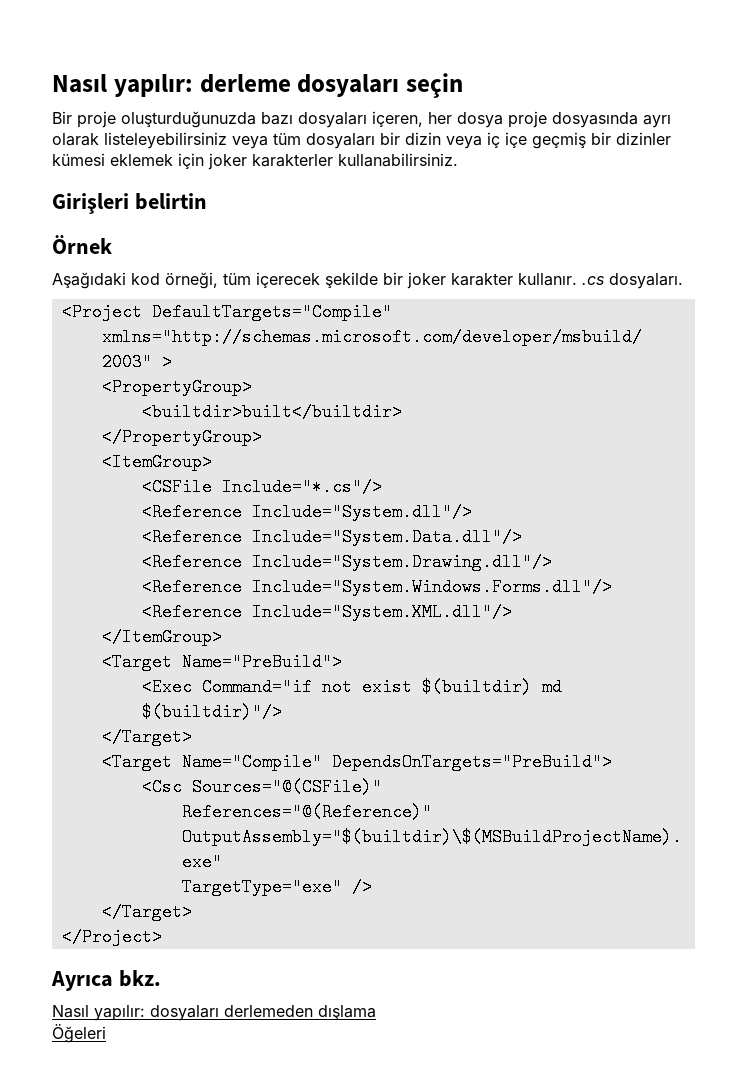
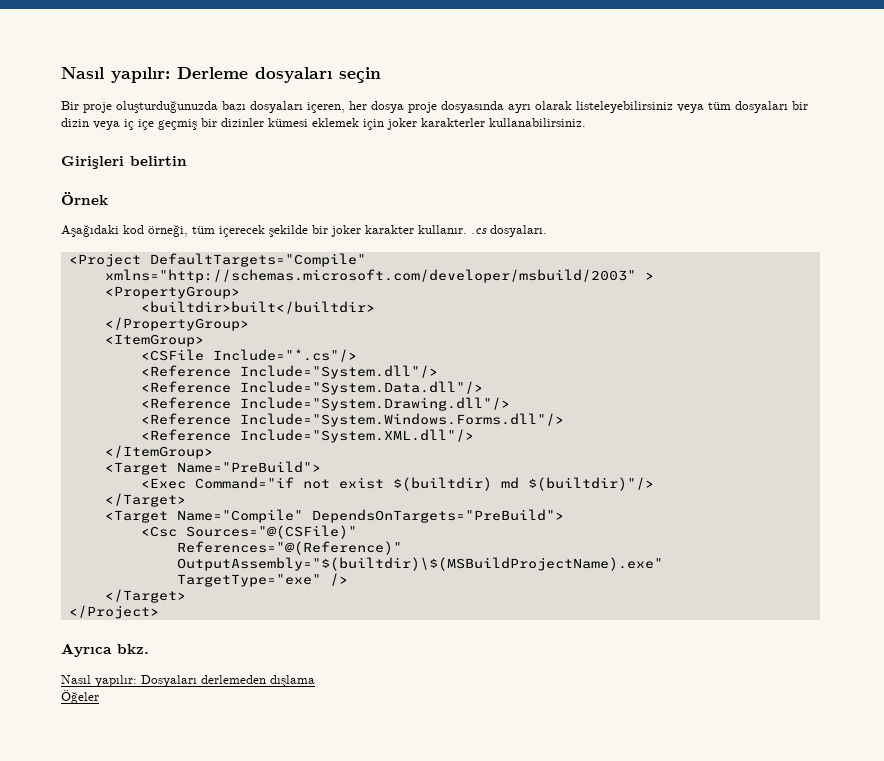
- Nasıl yapılır: derleme dosyaları seçin
+ Nasıl yapılır: Derleme dosyaları seçin
- Nasıl yapılır: dosyaları derlemeden dışlama
+ Nasıl yapılır: Dosyaları derlemeden dışlama
- Öğeleri
+ Öğeler

